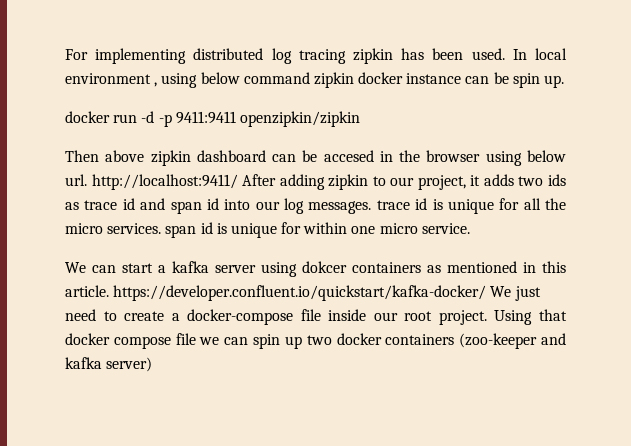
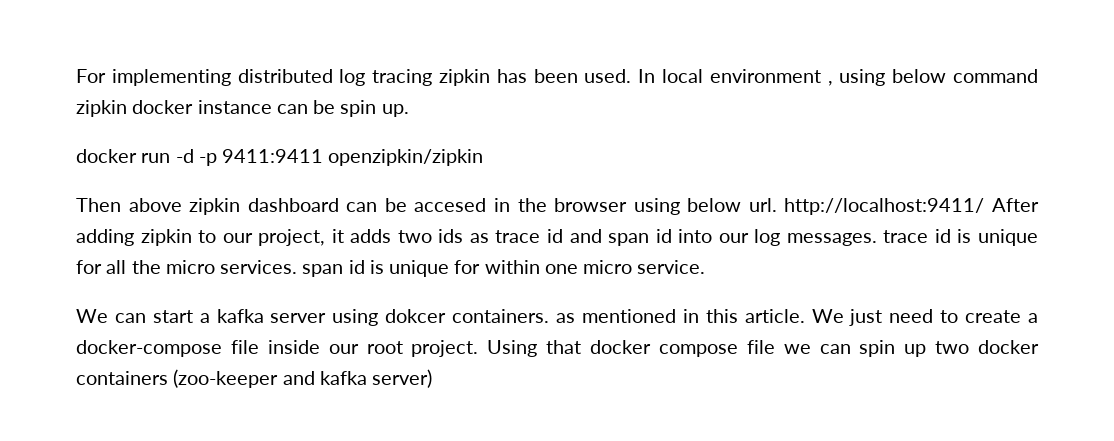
- We can start a kafka server using dokcer containers as mentioned in this article. https://developer.confluent.io/quickstart/kafka-docker/ We just need to create a docker-compose file inside our root project.
+ We can start a kafka server using dokcer containers. as mentioned in this article. We just need to create a docker-compose file inside our root project.

